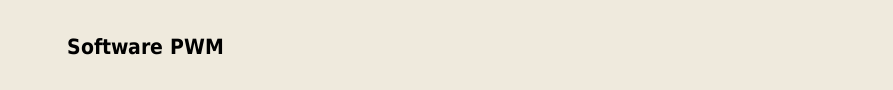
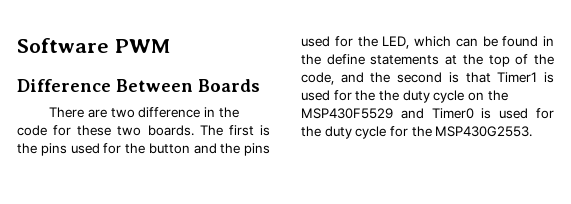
+ Difference Between Boards
+ There are two difference in the code for these two boards. The first is the pins used for the button and the pins used for the LED, which can be found in the define statements at the top of the code, and the second is that Timer1 is used for the the duty cycle on the MSP430F5529 and Timer0 is used for the duty cycle for the MSP430G2553.

